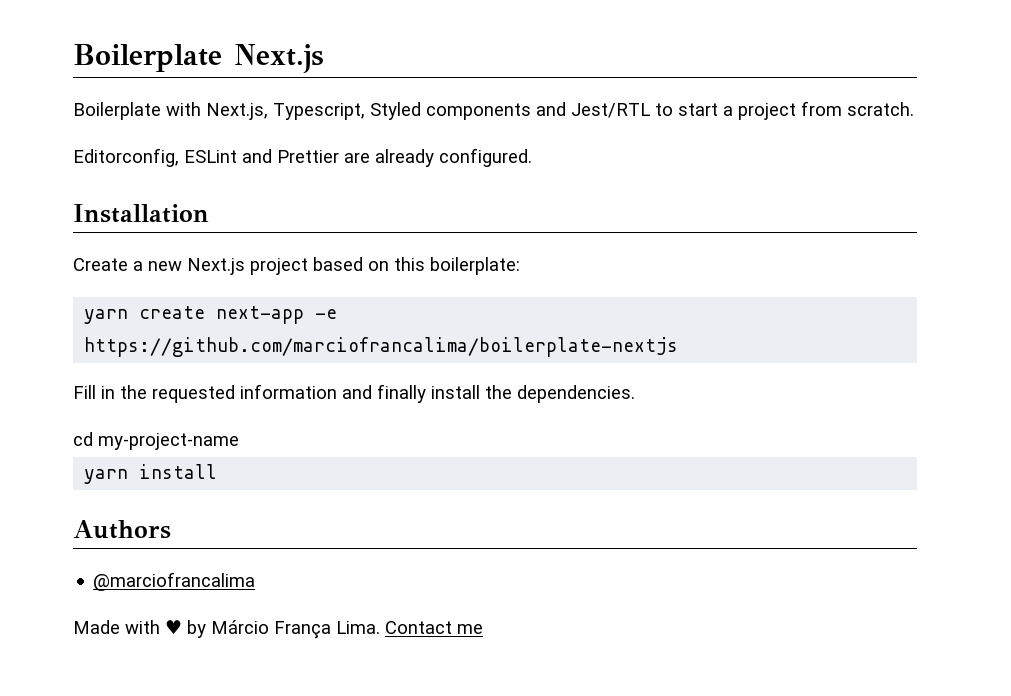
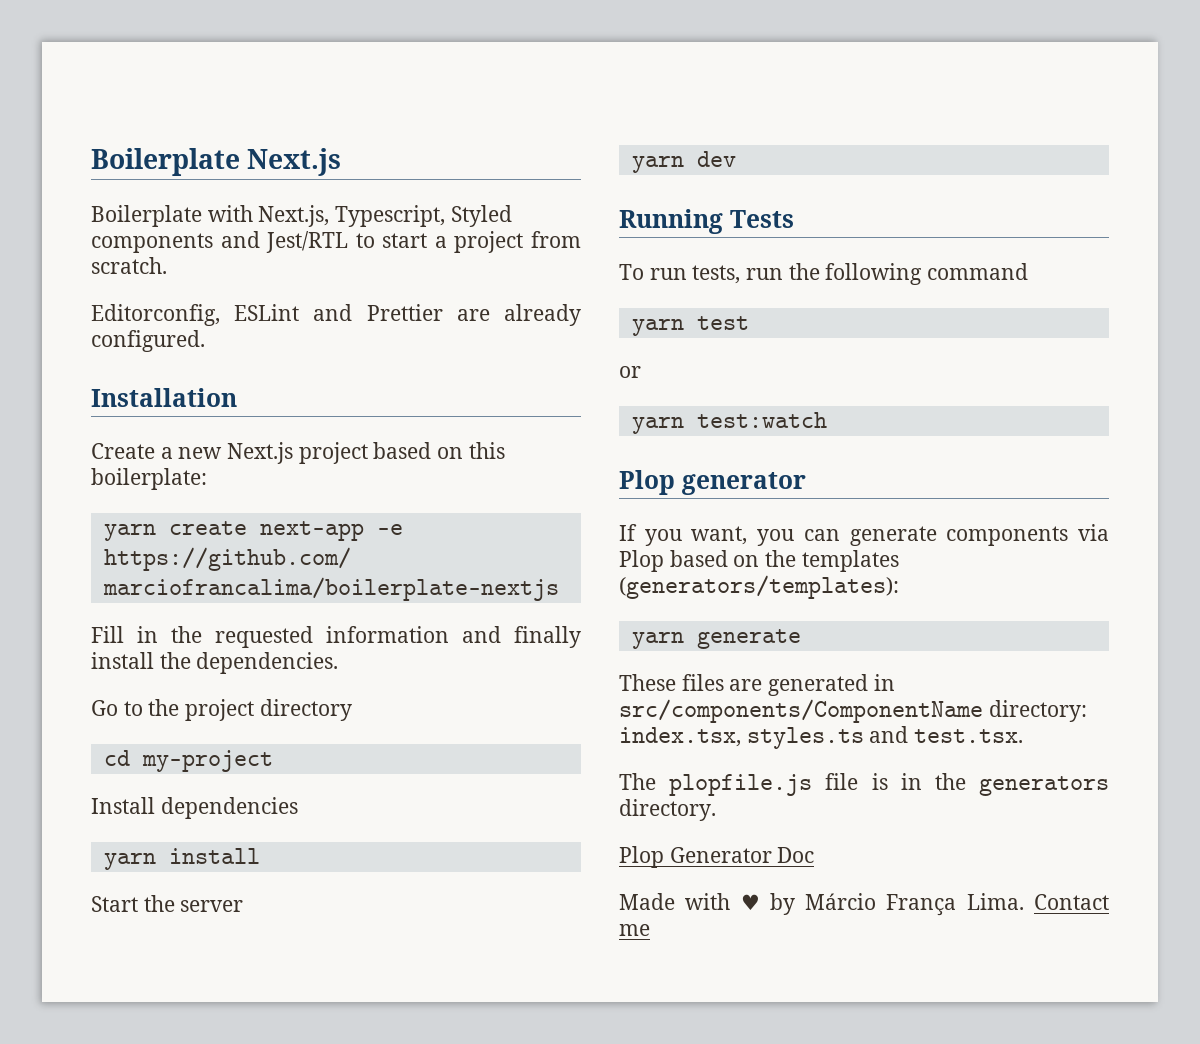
- cd my-project-name
+ Go to the project directory
+ cd my-project
+ Install dependencies
  yarn install
- Authors
- @marciofrancalima
+ Start the server
+ yarn dev
+ Running Tests
+ To run tests, run the following command
+ yarn test
+ or
+ yarn test:watch
+ Plop generator
+ If you want, you can generate components via Plop based on the templates (generators/templates):
+ yarn generate
+ These files are generated in src/components/ComponentName directory: index.tsx, styles.ts and test.tsx.
+ The plopfile.js file is in the generators directory.
+ Plop Generator Doc

